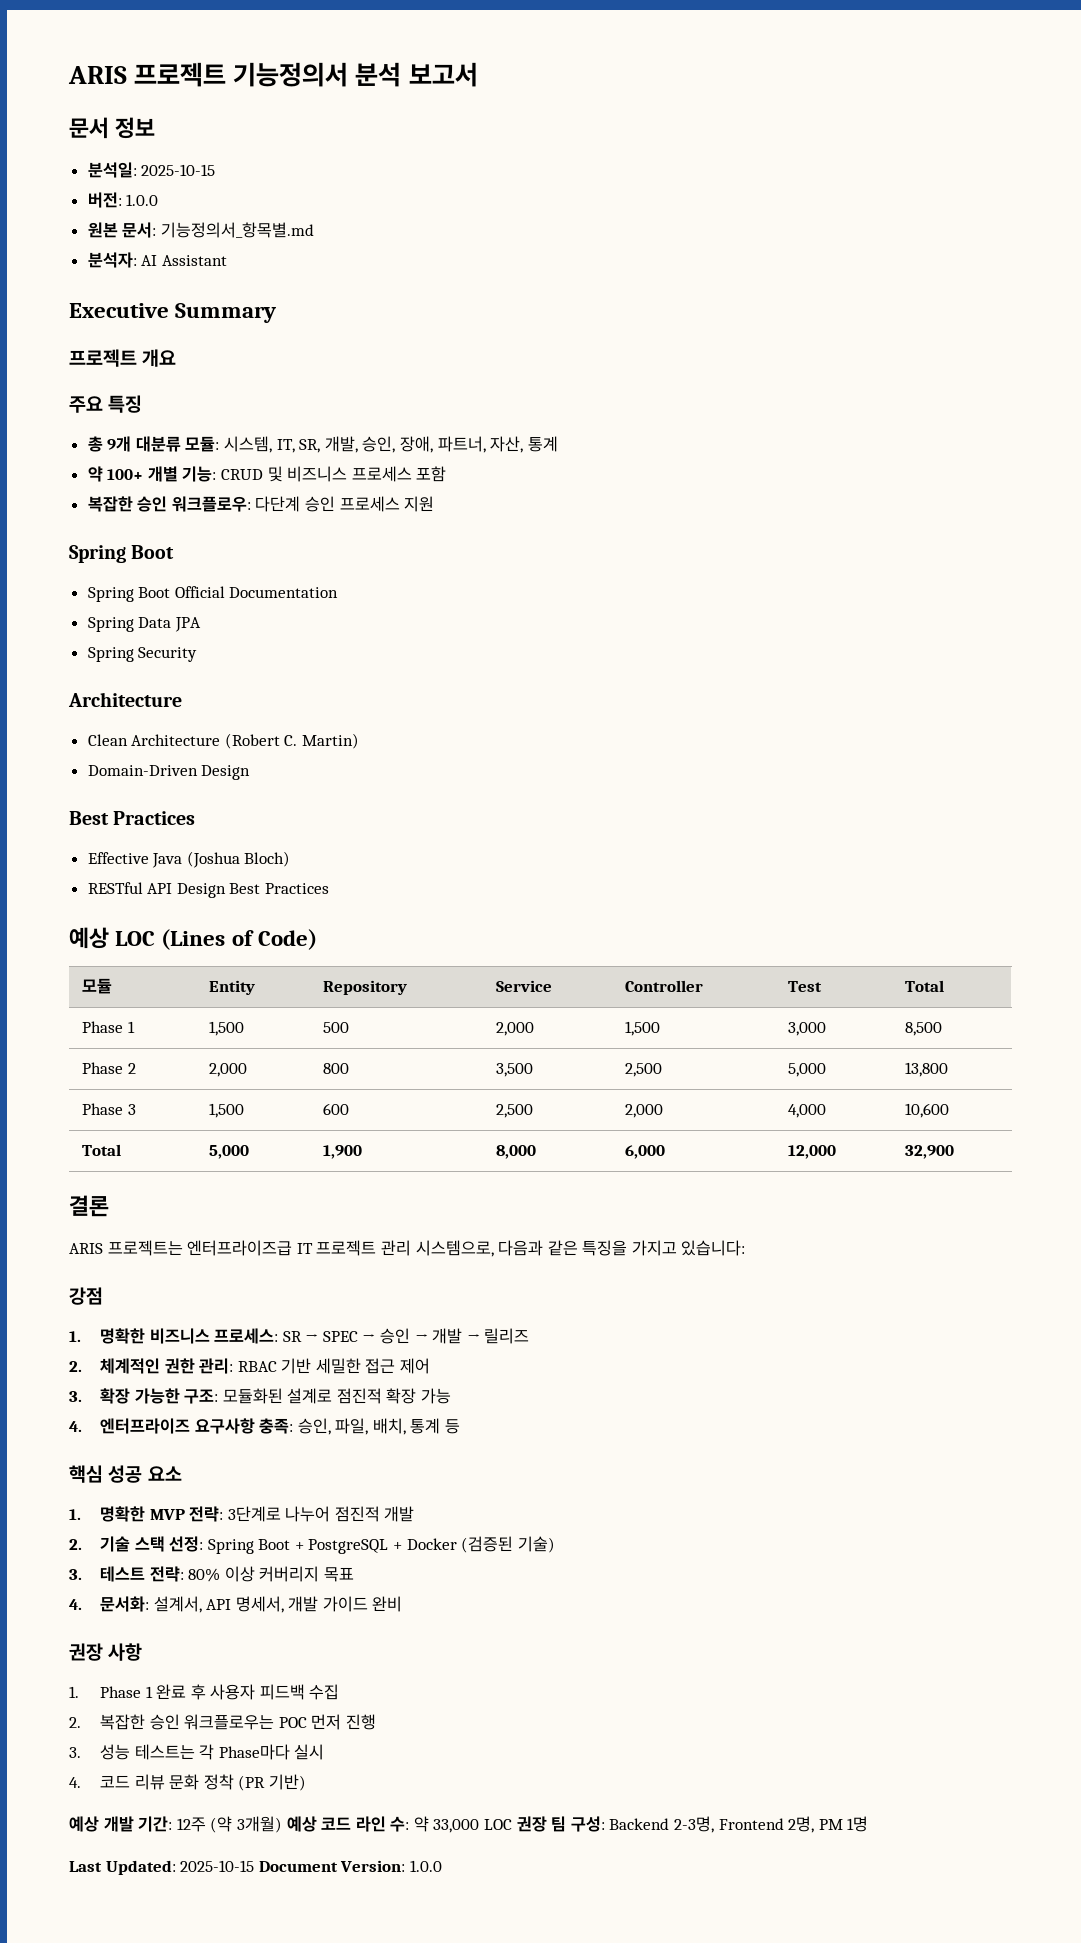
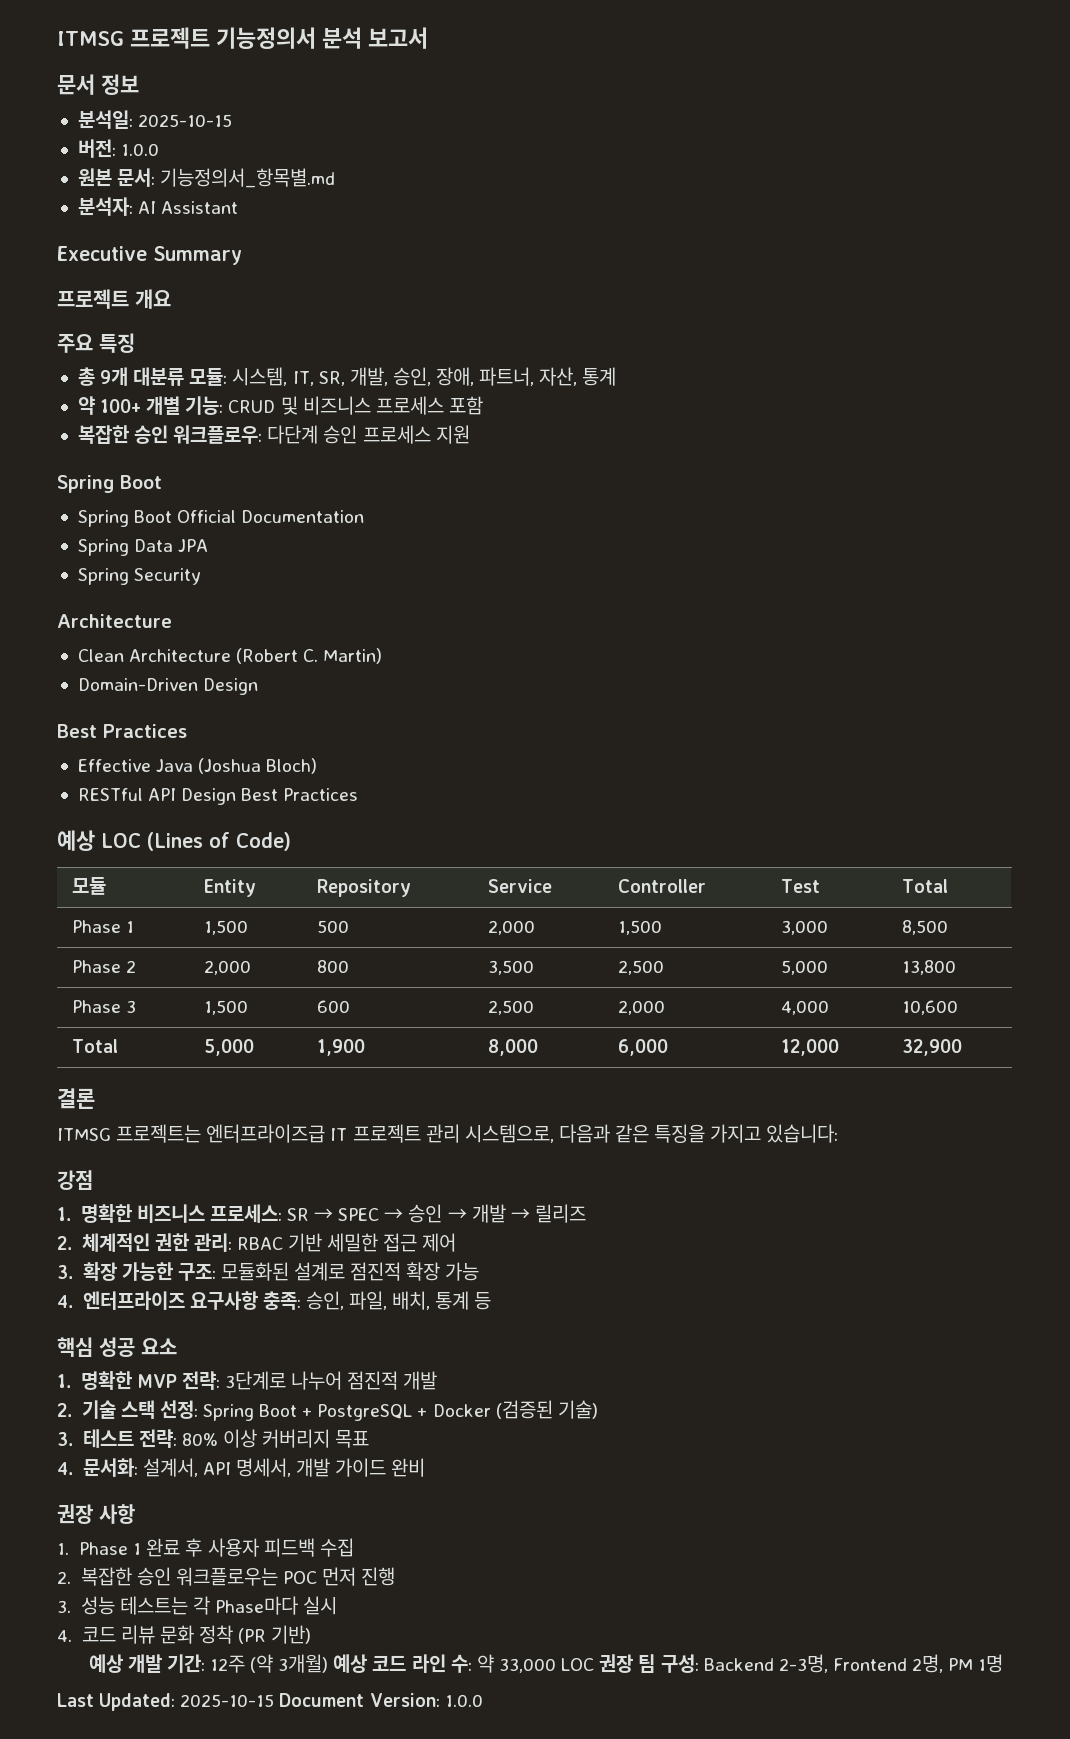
- ARIS 프로젝트 기능정의서 분석 보고서
+ ITMSG 프로젝트 기능정의서 분석 보고서
- ARIS 프로젝트는 엔터프라이즈급 IT 프로젝트 관리 시스템으로, 다음과 같은 특징을 가지고 있습니다:
+ ITMSG 프로젝트는 엔터프라이즈급 IT 프로젝트 관리 시스템으로, 다음과 같은 특징을 가지고 있습니다:

